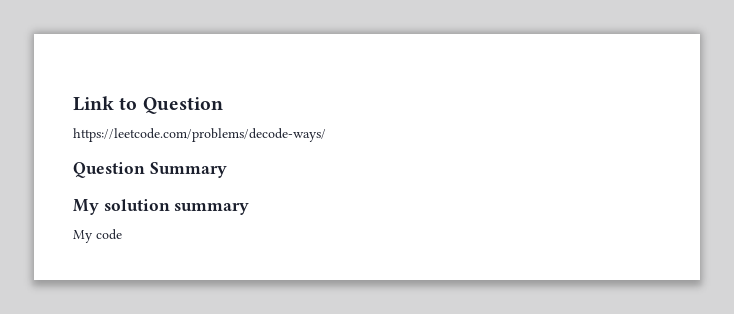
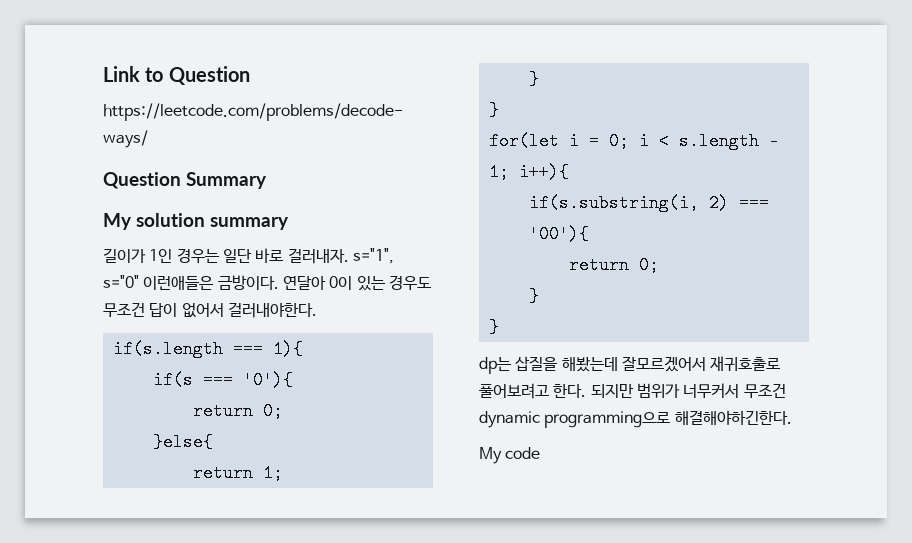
+ 길이가 1인 경우는 일단 바로 걸러내자. s="1", s="0" 이런애들은 금방이다. 연달아 0이 있는 경우도 무조건 답이 없어서 걸러내야한다.
+ if(s.length === 1){
+ if(s === '0'){
+ return 0;
+ }else{
+ return 1;
+ }
+ }
+ for(let i = 0; i < s.length - 1; i++){
+ if(s.substring(i, 2) === '00'){
+ return 0;
+ }
+ }
+ dp는 삽질을 해봤는데 잘모르겠어서 재귀호출로 풀어보려고 한다. 되지만 범위가 너무커서 무조건 dynamic programming으로 해결해야하긴한다.

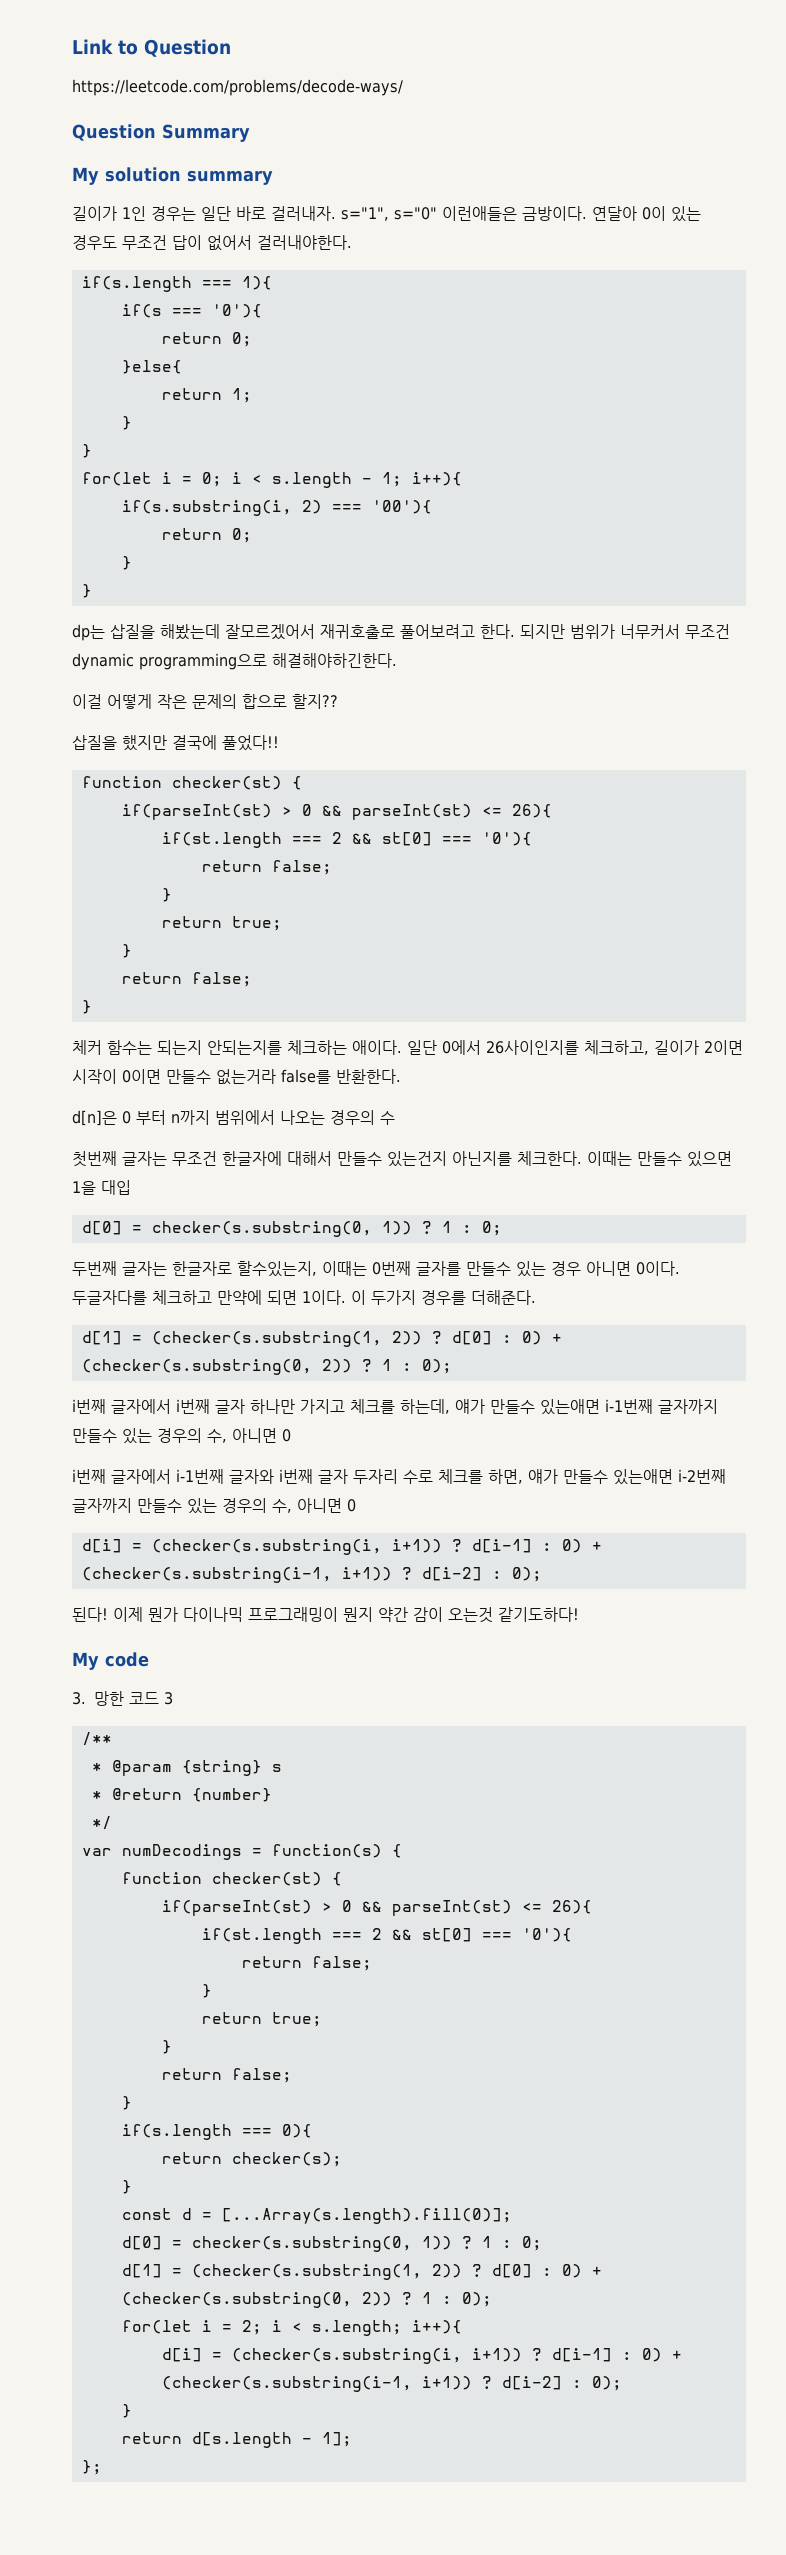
+ 이걸 어떻게 작은 문제의 합으로 할지??
+ 삽질을 했지만 결국에 풀었다!!
+ function checker(st) {
+ if(parseInt(st) > 0 && parseInt(st) <= 26){
+ if(st.length === 2 && st[0] === '0'){
+ return false;
+ }
+ return true;
+ }
+ return false;
+ }
+ 체커 함수는 되는지 안되는지를 체크하는 애이다. 일단 0에서 26사이인지를 체크하고, 길이가 2이면 시작이 0이면 만들수 없는거라 false를 반환한다.
+ d[n]은 0 부터 n까지 범위에서 나오는 경우의 수
+ 첫번째 글자는 무조건 한글자에 대해서 만들수 있는건지 아닌지를 체크한다. 이때는 만들수 있으면 1을 대입
+ d[0] = checker(s.substring(0, 1)) ? 1 : 0;
+ 두번째 글자는 한글자로 할수있는지, 이때는 0번째 글자를 만들수 있는 경우 아니면 0이다. 두글자다를 체크하고 만약에 되면 1이다. 이 두가지 경우를 더해준다.
+ d[1] = (checker(s.substring(1, 2)) ? d[0] : 0) + (checker(s.substring(0, 2)) ? 1 : 0);
+ i번째 글자에서 i번째 글자 하나만 가지고 체크를 하는데, 얘가 만들수 있는애면 i-1번째 글자까지 만들수 있는 경우의 수, 아니면 0
+ i번째 글자에서 i-1번째 글자와 i번째 글자 두자리 수로 체크를 하면, 얘가 만들수 있는애면 i-2번째 글자까지 만들수 있는 경우의 수, 아니면 0
+ d[i] = (checker(s.substring(i, i+1)) ? d[i-1] : 0) + (checker(s.substring(i-1, i+1)) ? d[i-2] : 0);
+ 된다! 이제 뭔가 다이나믹 프로그래밍이 뭔지 약간 감이 오는것 같기도하다!
  My code
+ 3. 망한 코드 3
+ /**
+ * @param {string} s
+ * @return {number}
+ */
+ var numDecodings = function(s) {
+ function checker(st) {
+ if(parseInt(st) > 0 && parseInt(st) <= 26){
+ if(st.length === 2 && st[0] === '0'){
+ return false;
+ }
+ return true;
+ }
+ return false;
+ }
+ if(s.length === 0){
+ return checker(s);
+ }
+ const d = [...Array(s.length).fill(0)];
+ d[0] = checker(s.substring(0, 1)) ? 1 : 0;
+ d[1] = (checker(s.substring(1, 2)) ? d[0] : 0) + (checker(s.substring(0, 2)) ? 1 : 0);
+ for(let i = 2; i < s.length; i++){
+ d[i] = (checker(s.substring(i, i+1)) ? d[i-1] : 0) + (checker(s.substring(i-1, i+1)) ? d[i-2] : 0);
+ }
+ return d[s.length - 1];
+ };

